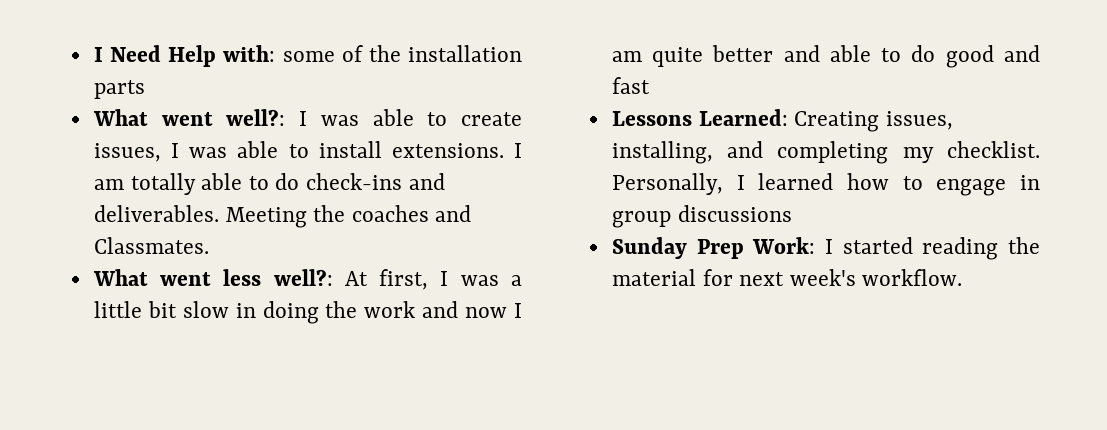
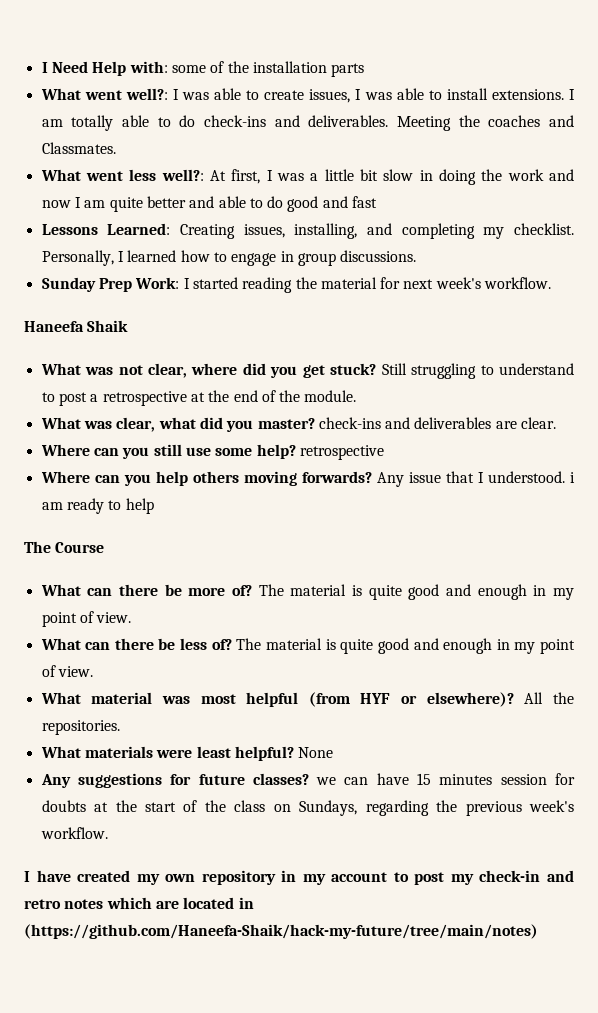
- Personally, I learned how to engage in group discussions
+ Personally, I learned how to engage in group discussions.
+ Haneefa Shaik
+ What was not clear, where did you get stuck? Still struggling to understand to post a retrospective at the end of the module.
+ What was clear, what did you master? check-ins and deliverables are clear.
+ Where can you still use some help? retrospective
+ Where can you help others moving forwards? Any issue that I understood. i am ready to help
+ The Course
+ What can there be more of? The material is quite good and enough in my point of view.
+ What can there be less of? The material is quite good and enough in my point of view.
+ What material was most helpful (from HYF or elsewhere)? All the repositories.
+ What materials were least helpful? None
+ Any suggestions for future classes? we can have 15 minutes session for doubts at the start of the class on Sundays, regarding the previous week's workflow.
+ I have created my own repository in my account to post my check-in and retro notes which are located in (https://github.com/Haneefa-Shaik/hack-my-future/tree/main/notes)

